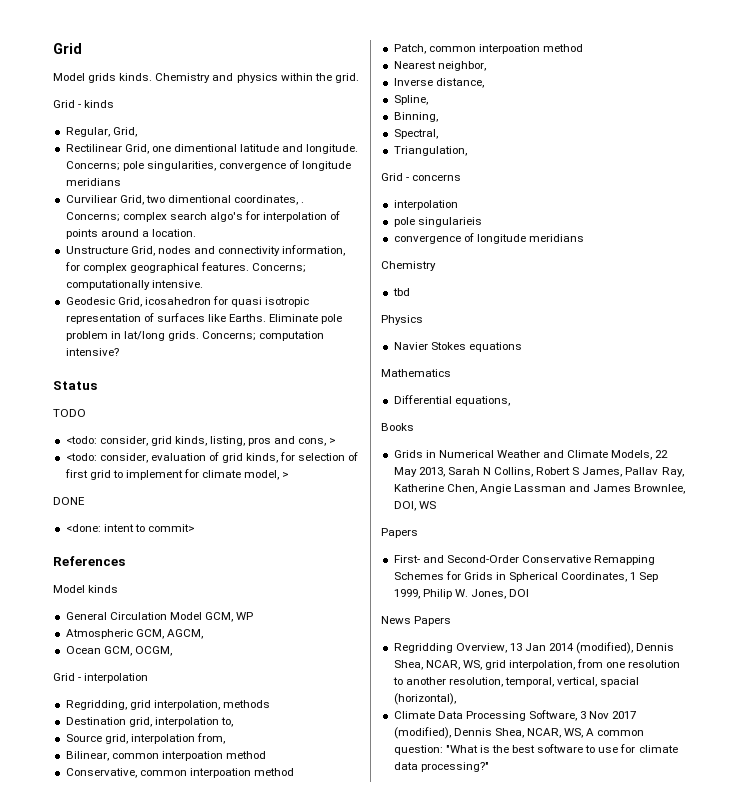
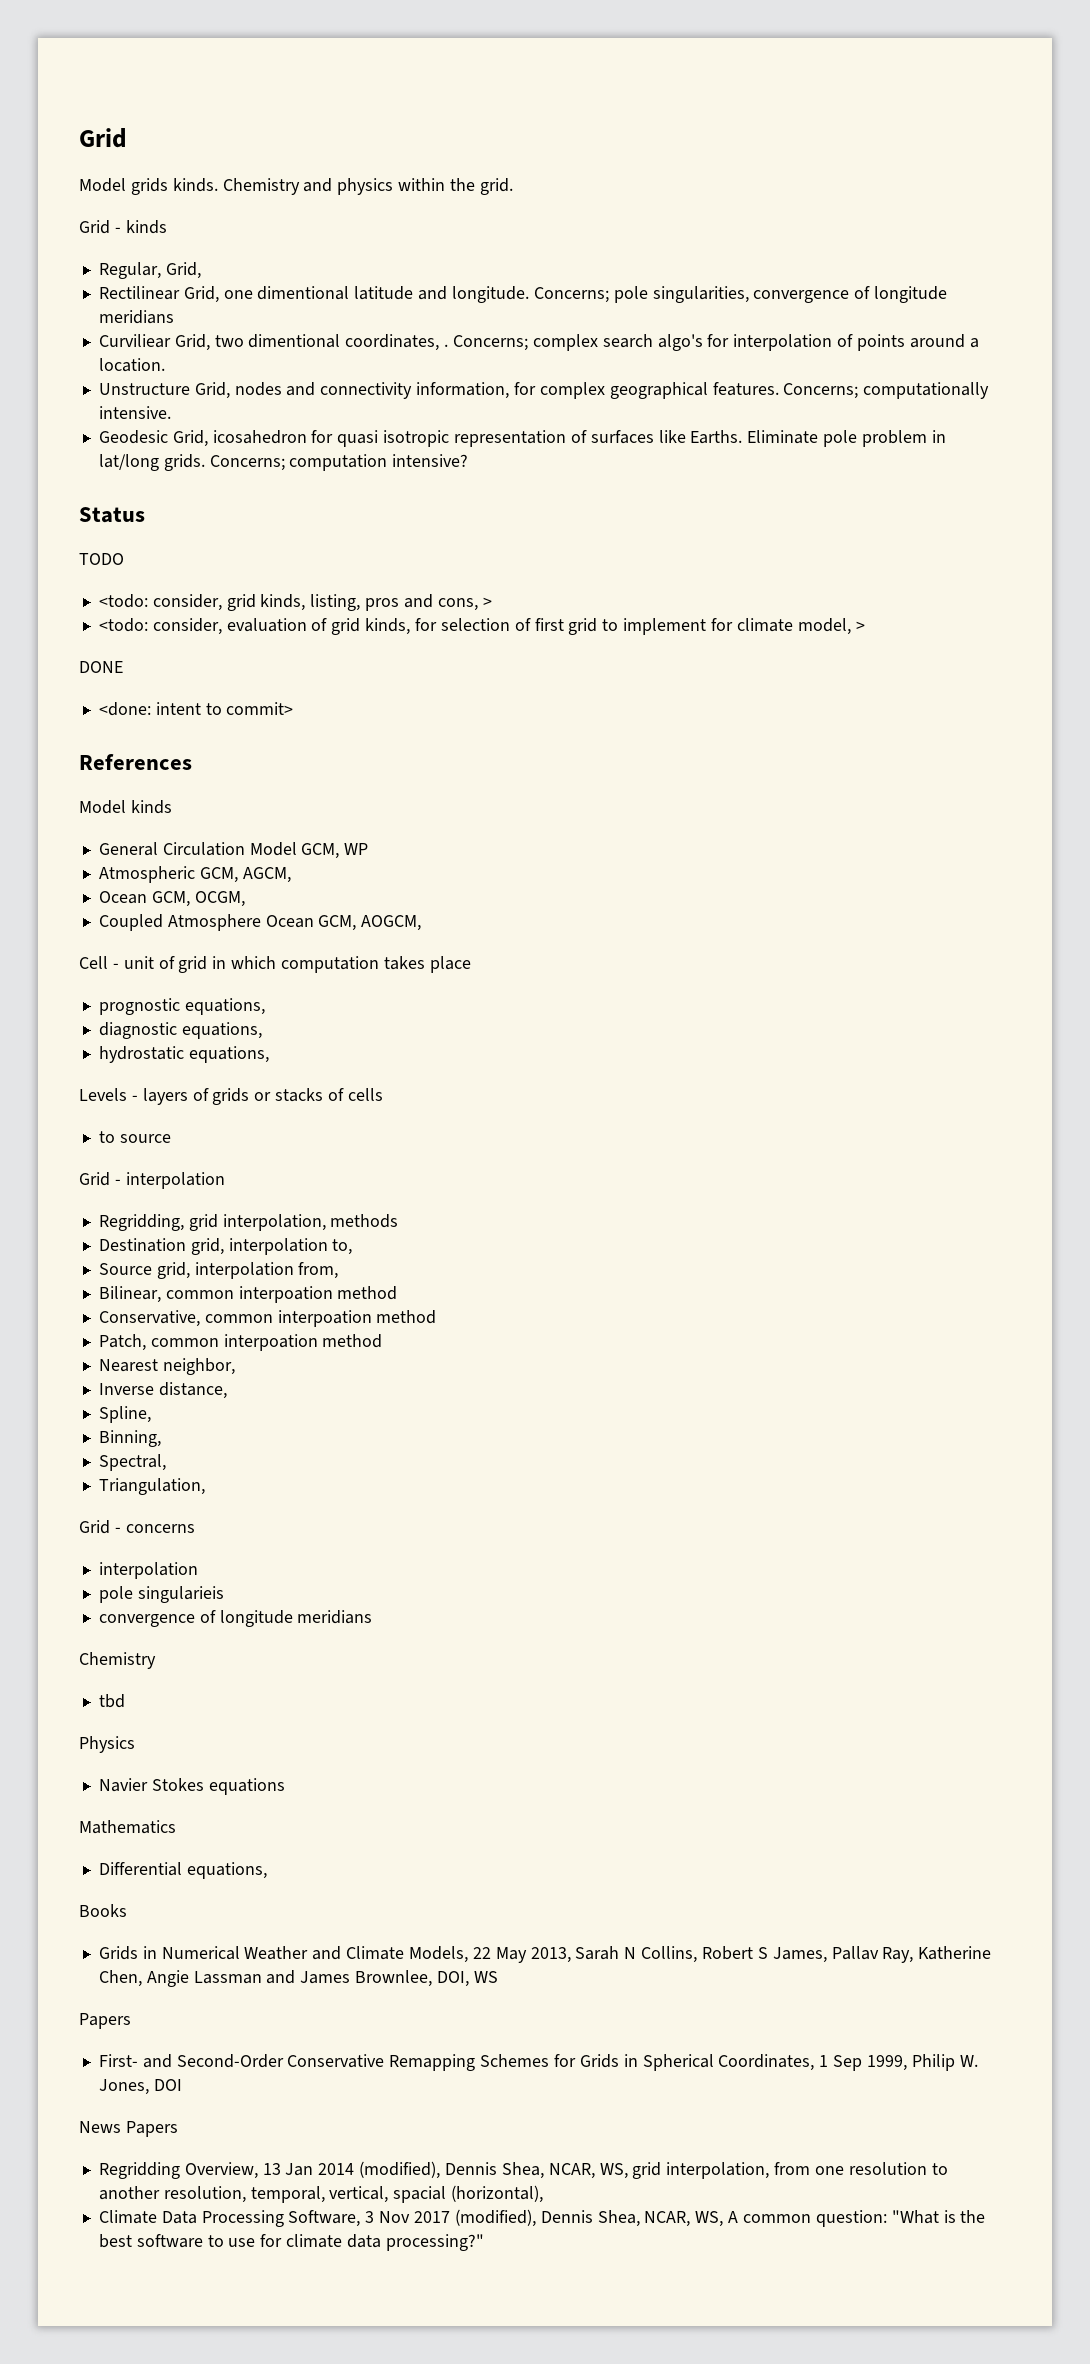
+ Coupled Atmosphere Ocean GCM, AOGCM,
+ Cell - unit of grid in which computation takes place
+ prognostic equations,
+ diagnostic equations,
+ hydrostatic equations,
+ Levels - layers of grids or stacks of cells
+ to source

